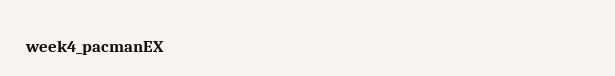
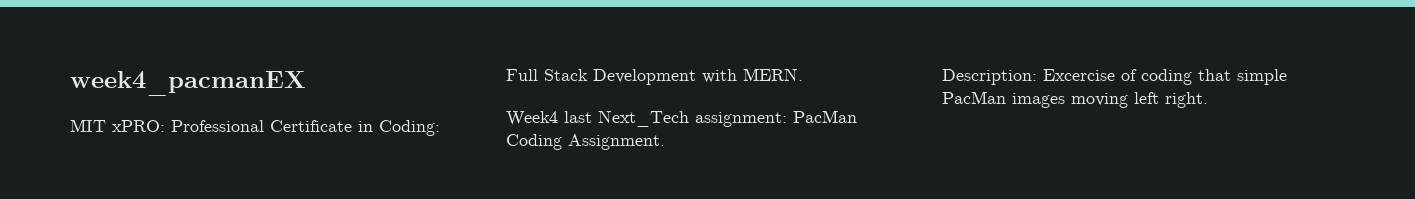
+ MIT xPRO: Professional Certificate in Coding: Full Stack Development with MERN.
+ Week4 last Next_Tech assignment: PacMan Coding Assignment.
+ Description: Excercise of coding that simple PacMan images moving left right.

